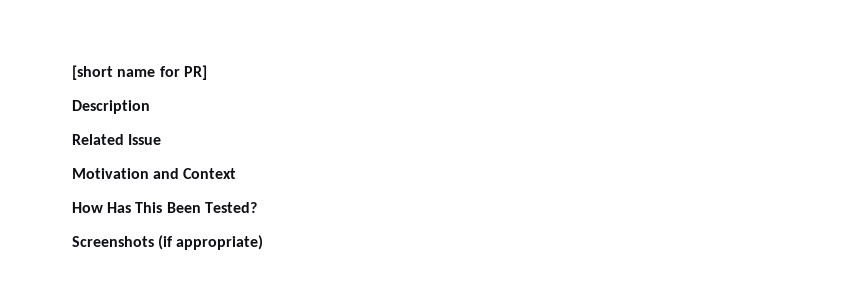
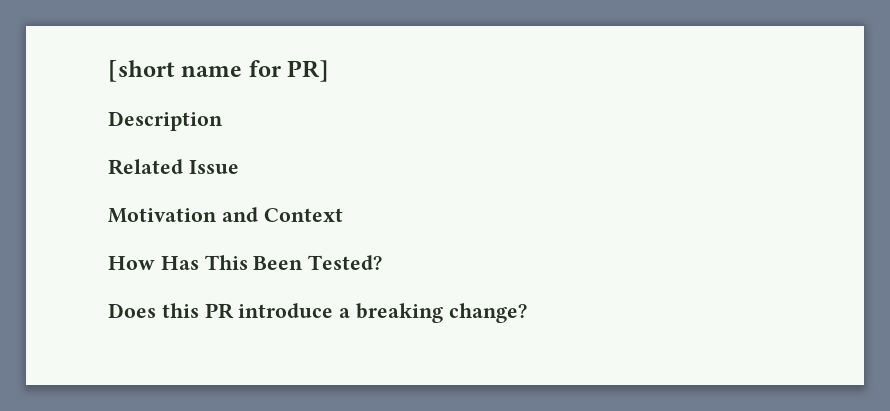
- Screenshots (if appropriate)
+ Does this PR introduce a breaking change?

